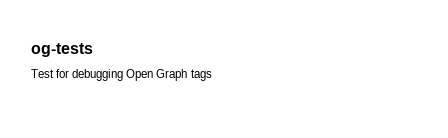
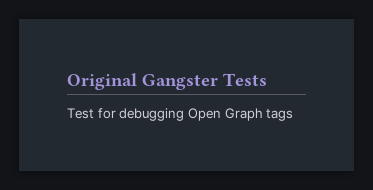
- og-tests
+ Original Gangster Tests

